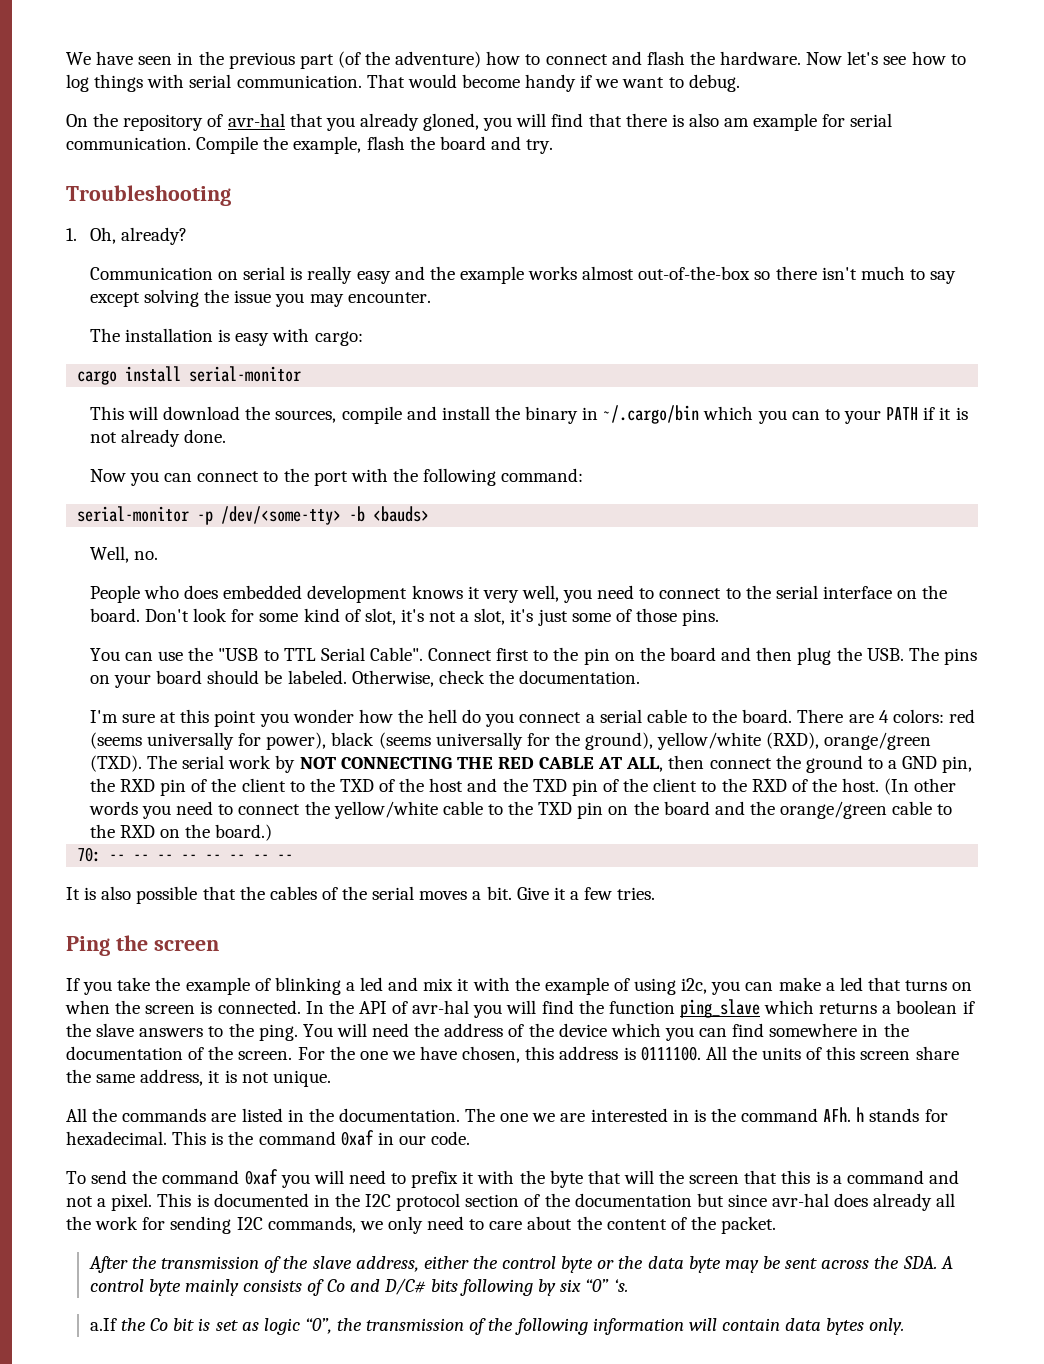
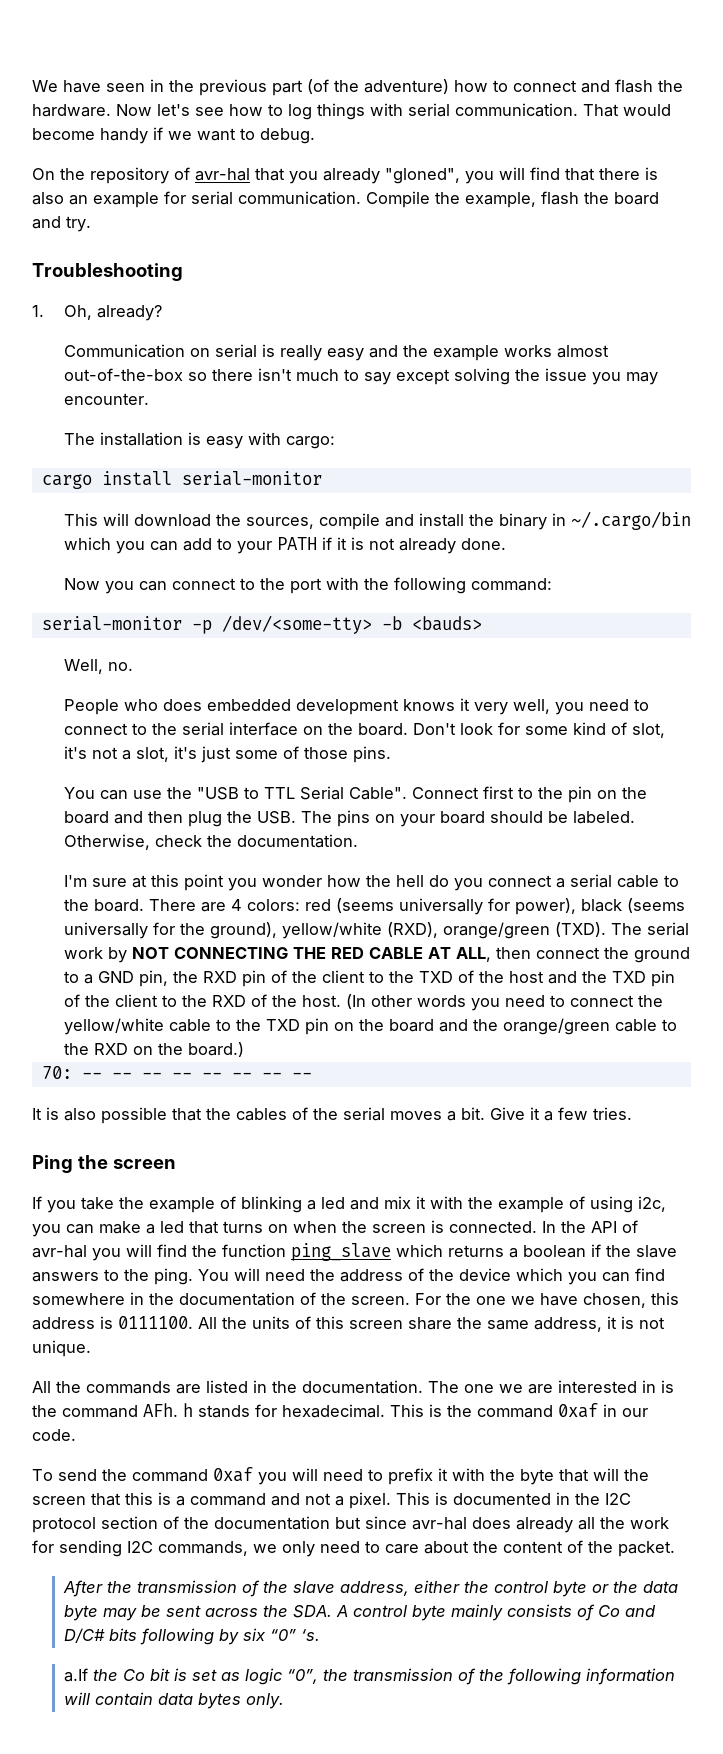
- On the repository of avr-hal that you already gloned, you will find that there is also am example for serial communication.
+ On the repository of avr-hal that you already "gloned", you will find that there is also an example for serial communication.
- This will download the sources, compile and install the binary in ~/.cargo/bin which you can to your PATH if it is not already done.
+ This will download the sources, compile and install the binary in ~/.cargo/bin which you can add to your PATH if it is not already done.

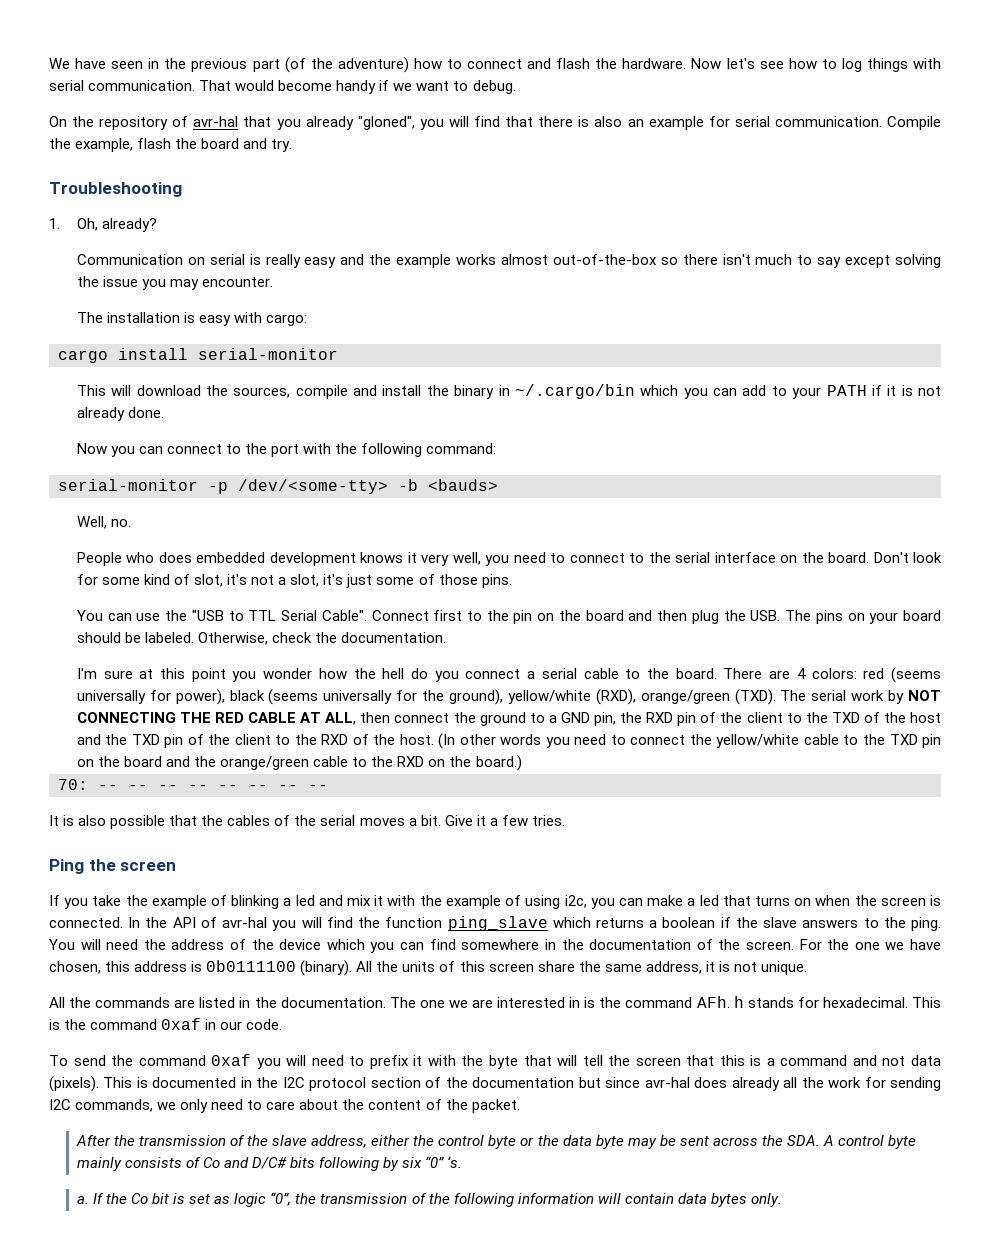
- For the one we have chosen, this address is 0111100.
+ For the one we have chosen, this address is 0b0111100 (binary).
- To send the command 0xaf you will need to prefix it with the byte that will the screen that this is a command and not a pixel.
+ To send the command 0xaf you will need to prefix it with the byte that will tell the screen that this is a command and not data (pixels).
- a.If the Co bit is set as logic “0”, the transmission of the following information will contain data bytes only.
+ a. If the Co bit is set as logic “0”, the transmission of the following information will contain data bytes only.

